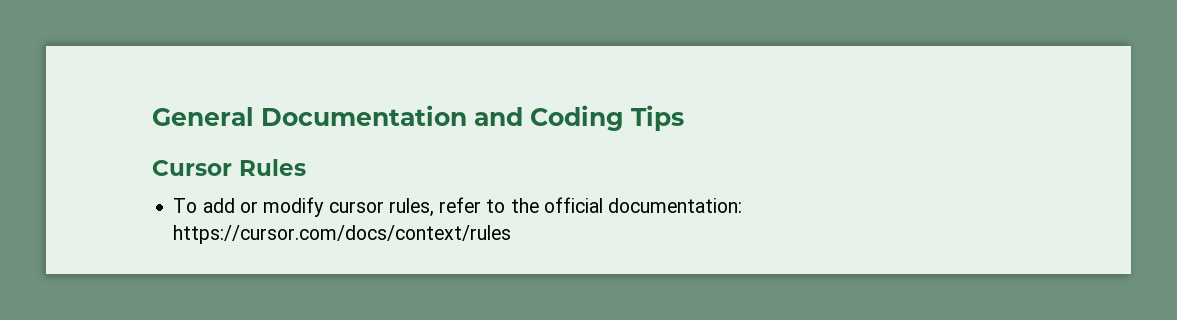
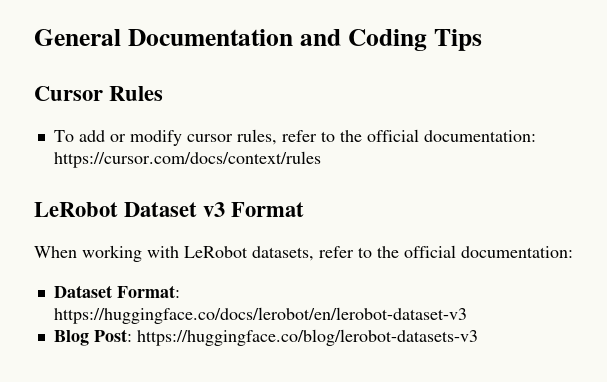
+ LeRobot Dataset v3 Format
+ When working with LeRobot datasets, refer to the official documentation:
+ Dataset Format: https://huggingface.co/docs/lerobot/en/lerobot-dataset-v3
+ Blog Post: https://huggingface.co/blog/lerobot-datasets-v3

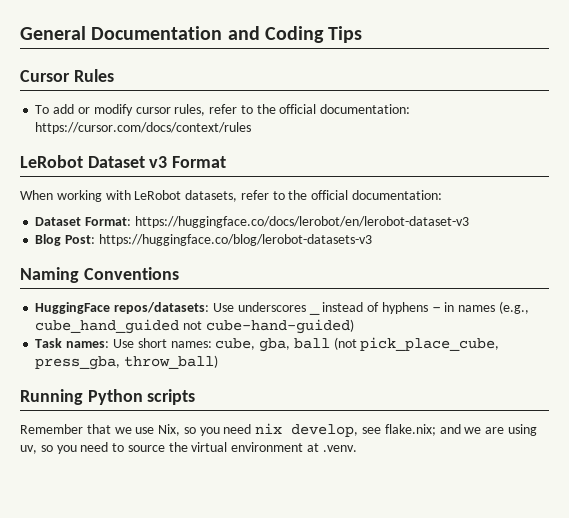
+ Naming Conventions
+ HuggingFace repos/datasets: Use underscores _ instead of hyphens - in names (e.g., cube_hand_guided not cube-hand-guided)
+ Task names: Use short names: cube, gba, ball (not pick_place_cube, press_gba, throw_ball)
+ Running Python scripts
+ Remember that we use Nix, so you need nix develop, see flake.nix; and we are using uv, so you need to source the virtual environment at .venv.

